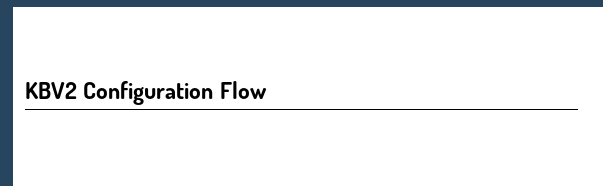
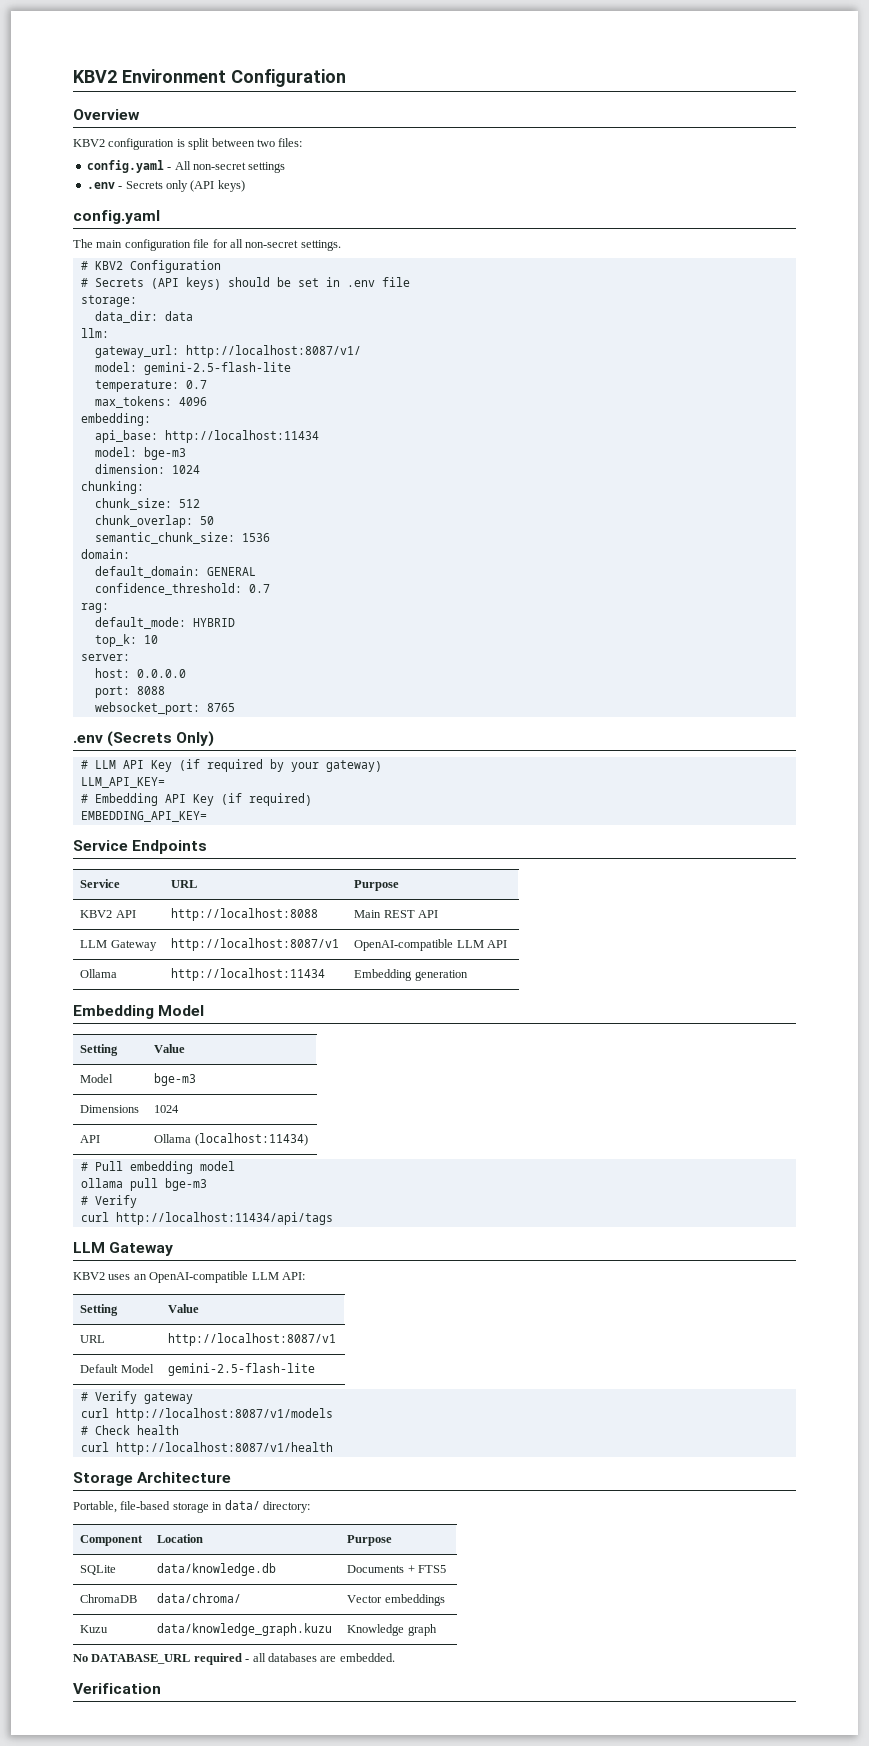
- KBV2 Configuration Flow
+ KBV2 Environment Configuration
+ Overview
+ KBV2 configuration is split between two files:
+ config.yaml - All non-secret settings
+ .env - Secrets only (API keys)
+ config.yaml
+ The main configuration file for all non-secret settings.
+ # KBV2 Configuration
+ # Secrets (API keys) should be set in .env file
+ storage:
+ data_dir: data
+ llm:
+ gateway_url: http://localhost:8087/v1/
+ model: gemini-2.5-flash-lite
+ temperature: 0.7
+ max_tokens: 4096
+ embedding:
+ api_base: http://localhost:11434
+ model: bge-m3
+ dimension: 1024
+ chunking:
+ chunk_size: 512
+ chunk_overlap: 50
+ semantic_chunk_size: 1536
+ domain:
+ default_domain: GENERAL
+ confidence_threshold: 0.7
+ rag:
+ default_mode: HYBRID
+ top_k: 10
+ server:
+ host: 0.0.0.0
+ port: 8088
+ websocket_port: 8765
+ .env (Secrets Only)
+ # LLM API Key (if required by your gateway)
+ LLM_API_KEY=
+ # Embedding API Key (if required)
+ EMBEDDING_API_KEY=
+ Service Endpoints
+ Service | URL | Purpose
+ KBV2 API | http://localhost:8088 | Main REST API
+ LLM Gateway | http://localhost:8087/v1 | OpenAI-compatible LLM API
+ Ollama | http://localhost:11434 | Embedding generation
+ Embedding Model
+ Setting | Value
+ Model | bge-m3
+ Dimensions | 1024
+ API | Ollama (localhost:11434)
+ # Pull embedding model
+ ollama pull bge-m3
+ # Verify
+ curl http://localhost:11434/api/tags
+ LLM Gateway
+ KBV2 uses an OpenAI-compatible LLM API:
+ Setting | Value
+ URL | http://localhost:8087/v1
+ Default Model | gemini-2.5-flash-lite
+ # Verify gateway
+ curl http://localhost:8087/v1/models
+ # Check health
+ curl http://localhost:8087/v1/health
+ Storage Architecture
+ Portable, file-based storage in data/ directory:
+ Component | Location | Purpose
+ SQLite | data/knowledge.db | Documents + FTS5
+ ChromaDB | data/chroma/ | Vector embeddings
+ Kuzu | data/knowledge_graph.kuzu | Knowledge graph
+ No DATABASE_URL required - all databases are embedded.
+ Verification

